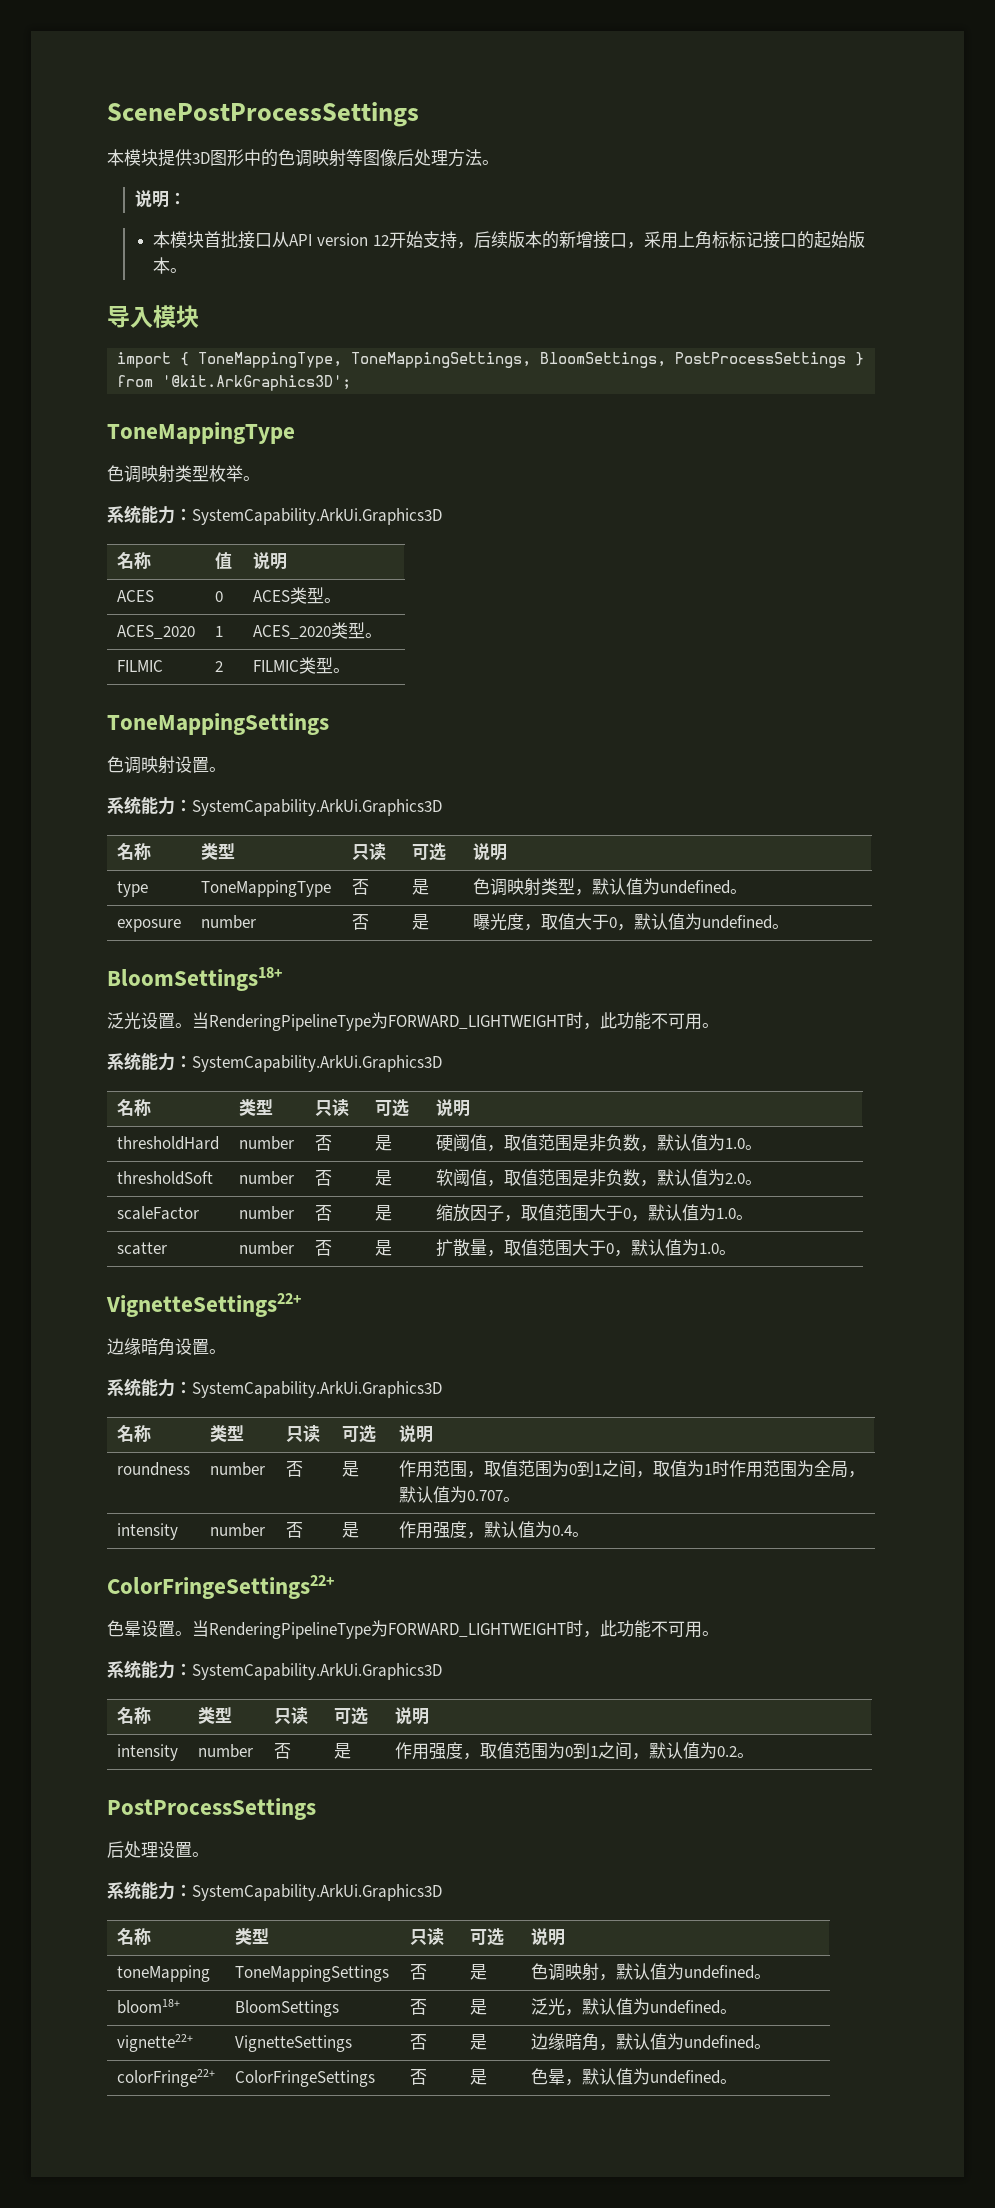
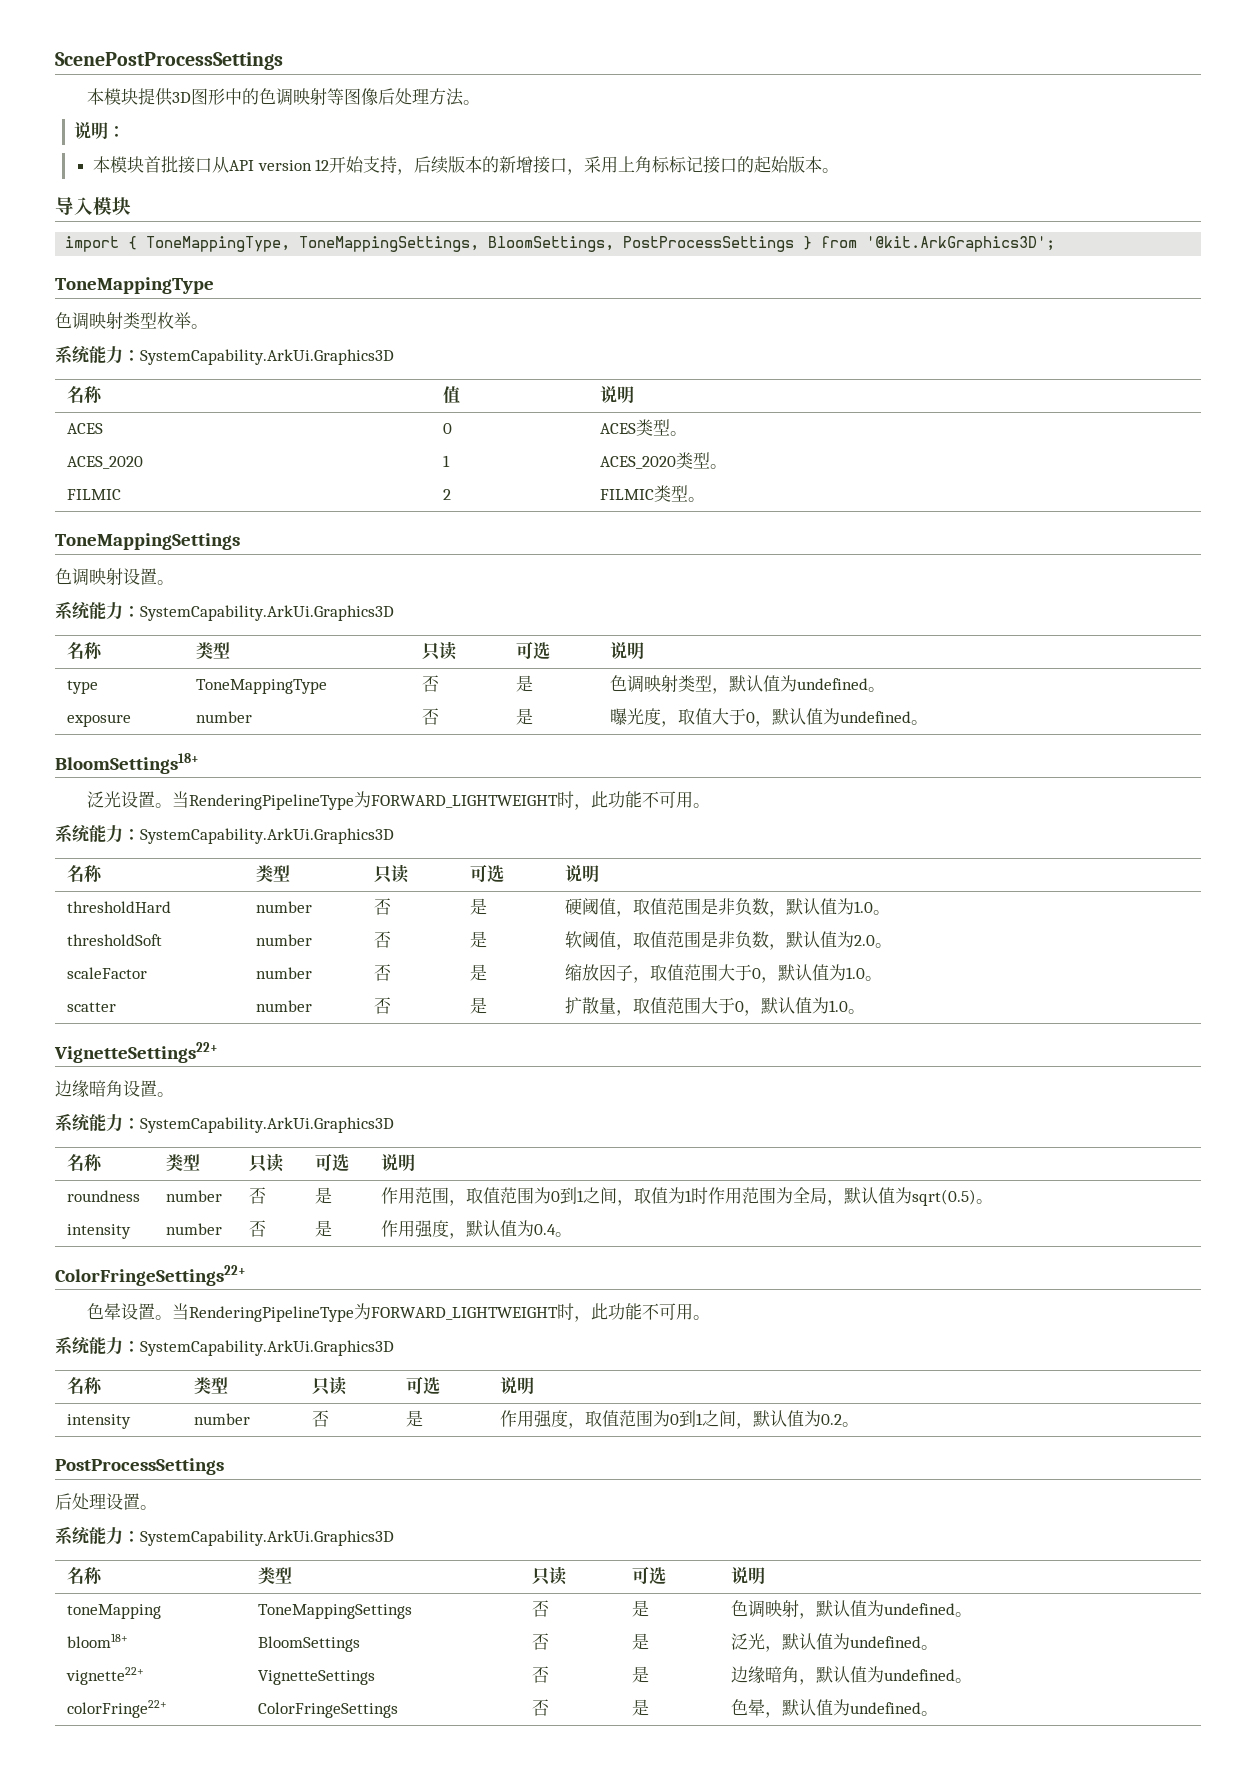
- roundness | number | 否 | 是 | 作用范围，取值范围为0到1之间，取值为1时作用范围为全局，默认值为0.707。
+ roundness | number | 否 | 是 | 作用范围，取值范围为0到1之间，取值为1时作用范围为全局，默认值为sqrt(0.5)。

